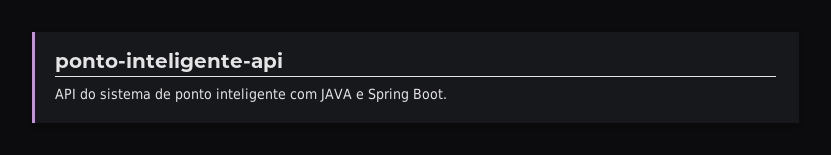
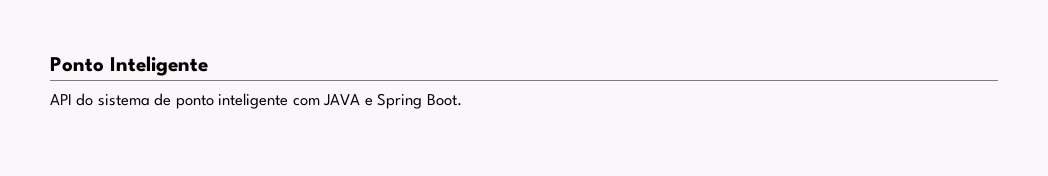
- ponto-inteligente-api
+ Ponto Inteligente

